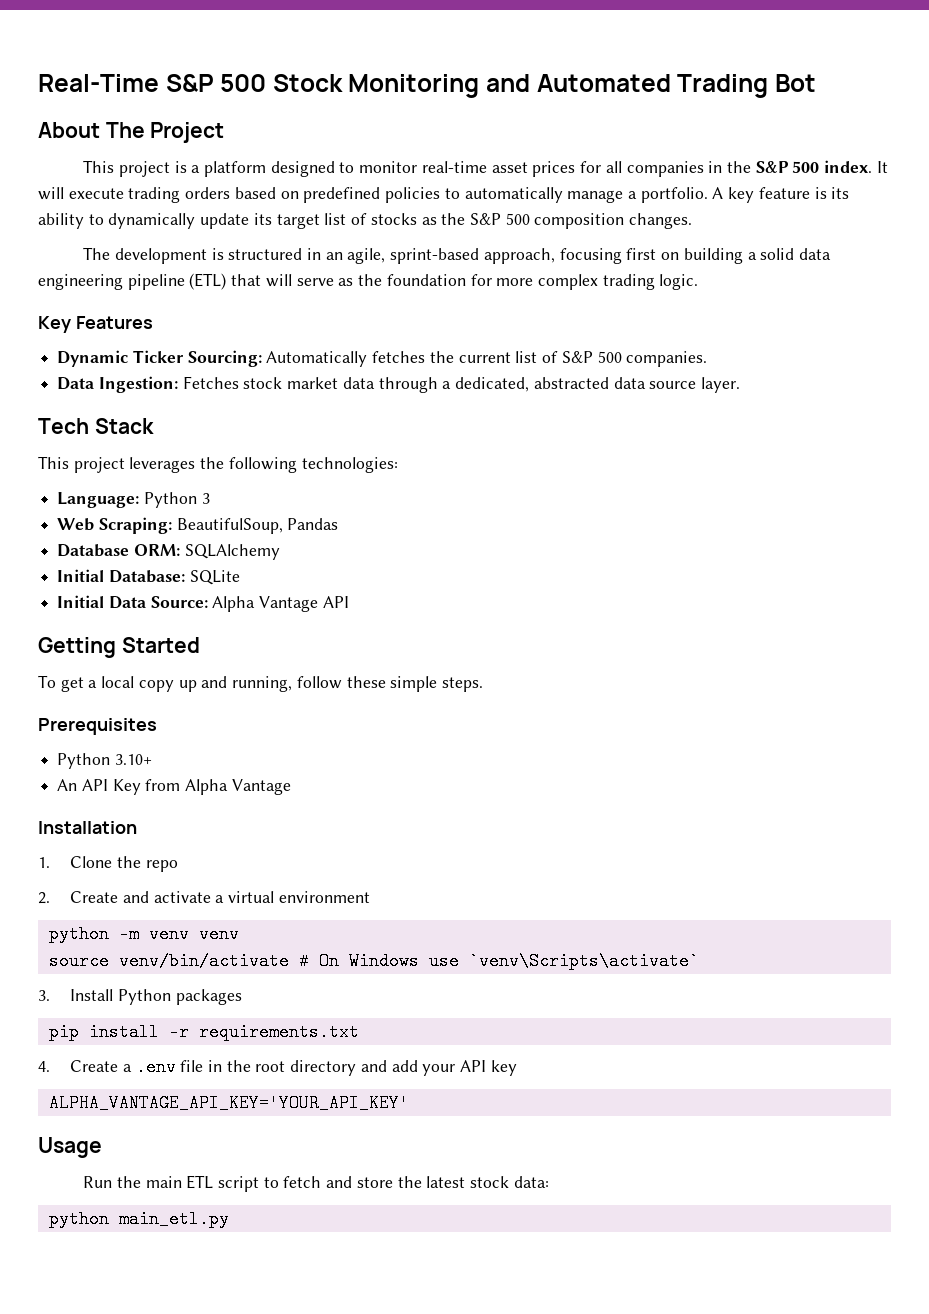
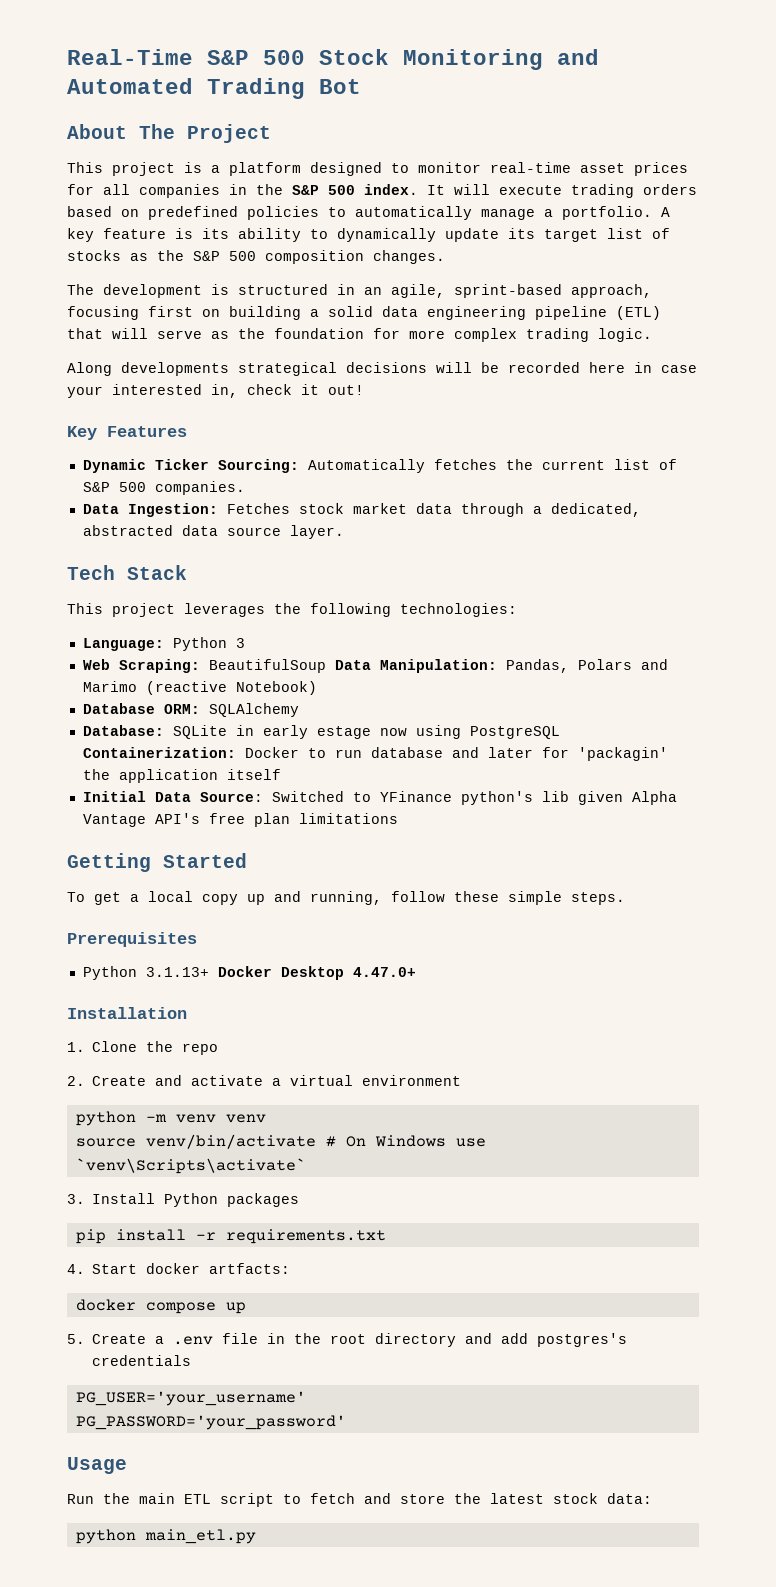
+ Along developments strategical decisions will be recorded here in case your interested in, check it out!
- Web Scraping: BeautifulSoup, Pandas
+ Web Scraping: BeautifulSoup Data Manipulation: Pandas, Polars and Marimo (reactive Notebook)
- Initial Database: SQLite
- Initial Data Source: Alpha Vantage API
+ Database: SQLite in early estage now using PostgreSQL Containerization: Docker to run database and later for 'packagin' the application itself
+ Initial Data Source: Switched to YFinance python's lib given Alpha Vantage API's free plan limitations
- Python 3.10+
- An API Key from Alpha Vantage
+ Python 3.1.13+ Docker Desktop 4.47.0+
- 4. Create a .env file in the root directory and add your API key
- ALPHA_VANTAGE_API_KEY='YOUR_API_KEY'
+ 4. Start docker artfacts:
+ docker compose up
+ 5. Create a .env file in the root directory and add postgres's credentials
+ PG_USER='your_username'
+ PG_PASSWORD='your_password'

